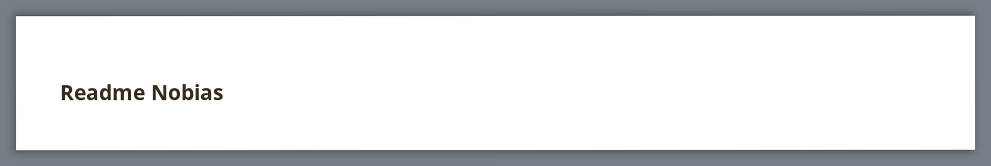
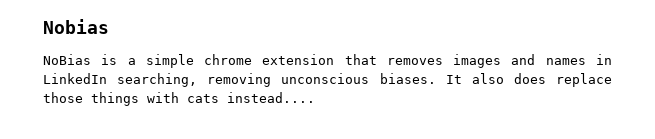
- Readme Nobias
+ Nobias
+ NoBias is a simple chrome extension that removes images and names in LinkedIn searching, removing unconscious biases. It also does replace those things with cats instead....

